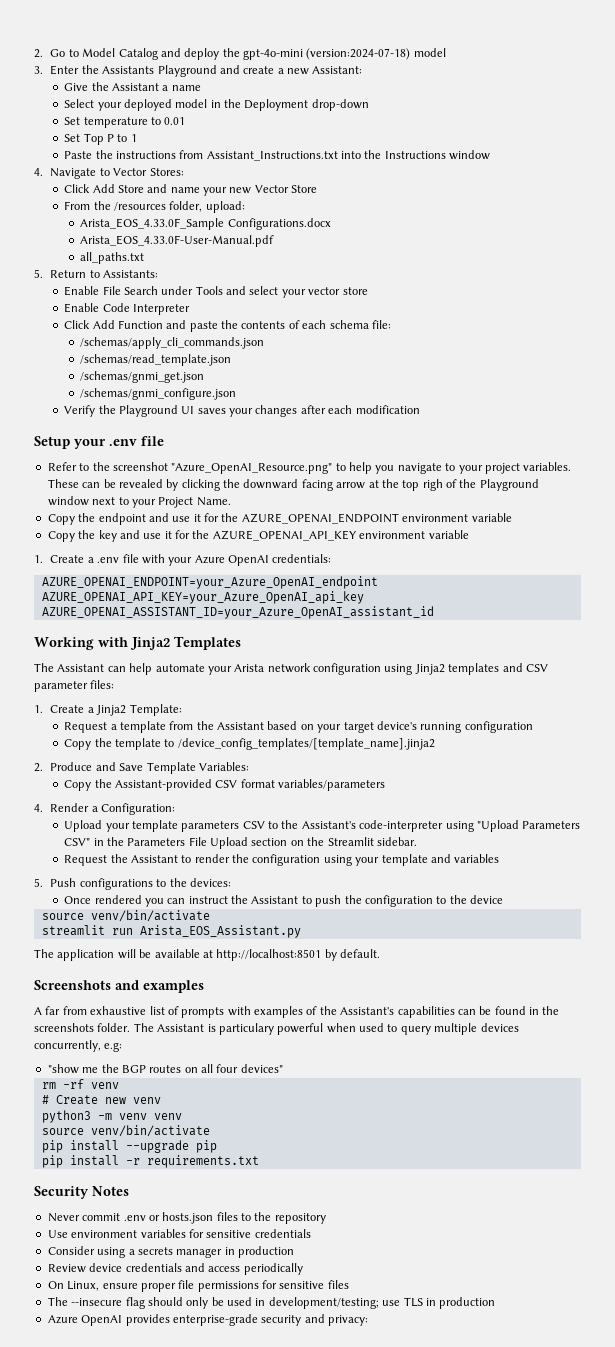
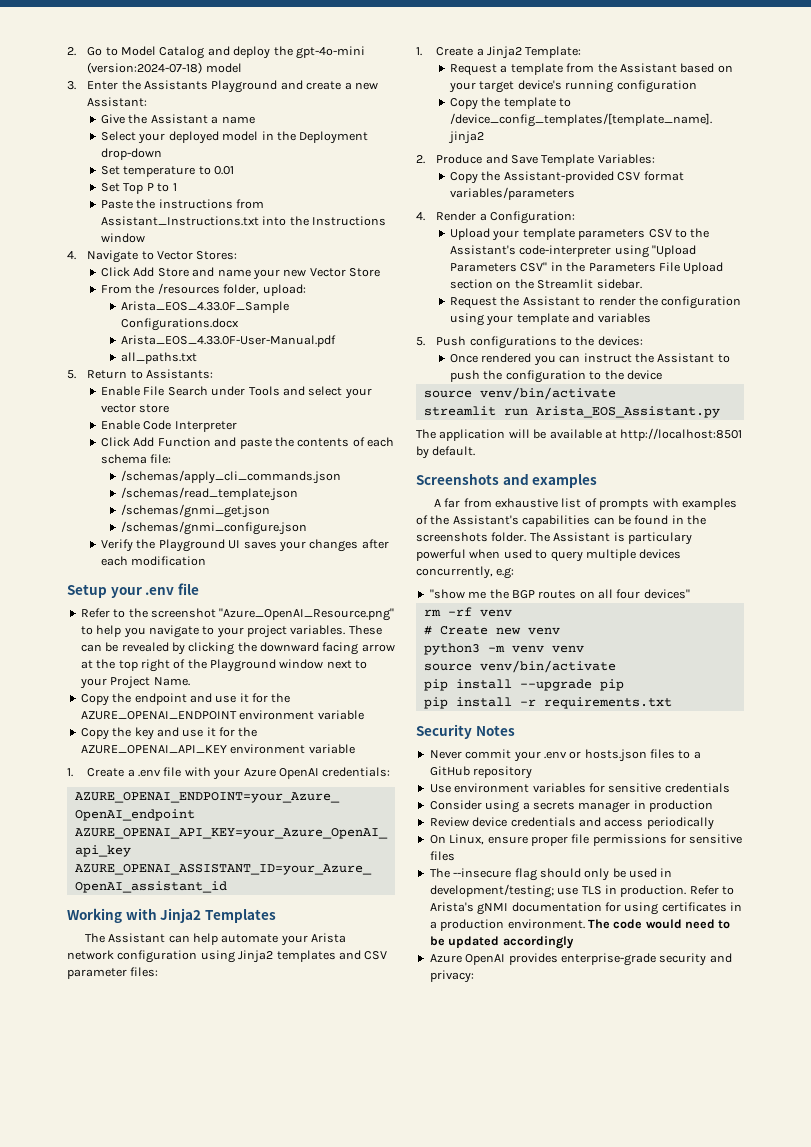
- These can be revealed by clicking the downward facing arrow at the top righ of the Playground window next to your Project Name.
+ These can be revealed by clicking the downward facing arrow at the top right of the Playground window next to your Project Name.
- Never commit .env or hosts.json files to the repository
+ Never commit your .env or hosts.json files to a GitHub repository
- The --insecure flag should only be used in development/testing; use TLS in production
+ The --insecure flag should only be used in development/testing; use TLS in production. Refer to Arista's gNMI documentation for using certificates in a production environment. The code would need to be updated accordingly

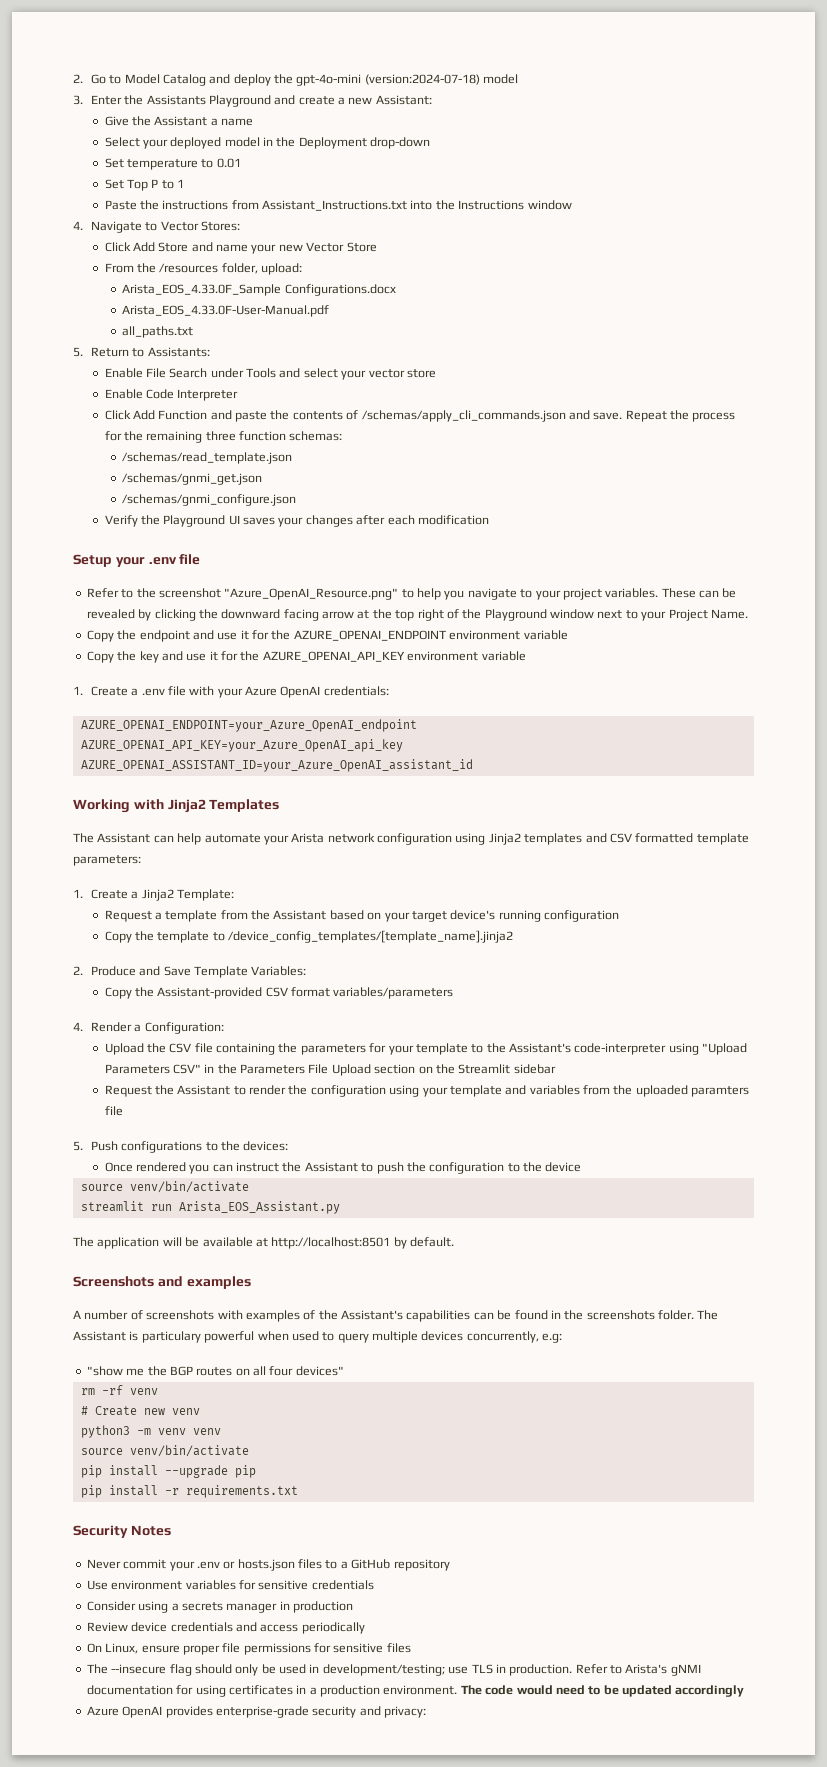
- Click Add Function and paste the contents of each schema file:
- /schemas/apply_cli_commands.json
+ Click Add Function and paste the contents of /schemas/apply_cli_commands.json and save. Repeat the process for the remaining three function schemas:
- The Assistant can help automate your Arista network configuration using Jinja2 templates and CSV parameter files:
+ The Assistant can help automate your Arista network configuration using Jinja2 templates and CSV formatted template parameters:
- Upload your template parameters CSV to the Assistant's code-interpreter using "Upload Parameters CSV" in the Parameters File Upload section on the Streamlit sidebar.
+ Upload the CSV file containing the parameters for your template to the Assistant's code-interpreter using "Upload Parameters CSV" in the Parameters File Upload section on the Streamlit sidebar
- Request the Assistant to render the configuration using your template and variables
+ Request the Assistant to render the configuration using your template and variables from the uploaded paramters file
- A far from exhaustive list of prompts with examples of the Assistant's capabilities can be found in the screenshots folder.
+ A number of screenshots with examples of the Assistant's capabilities can be found in the screenshots folder.

